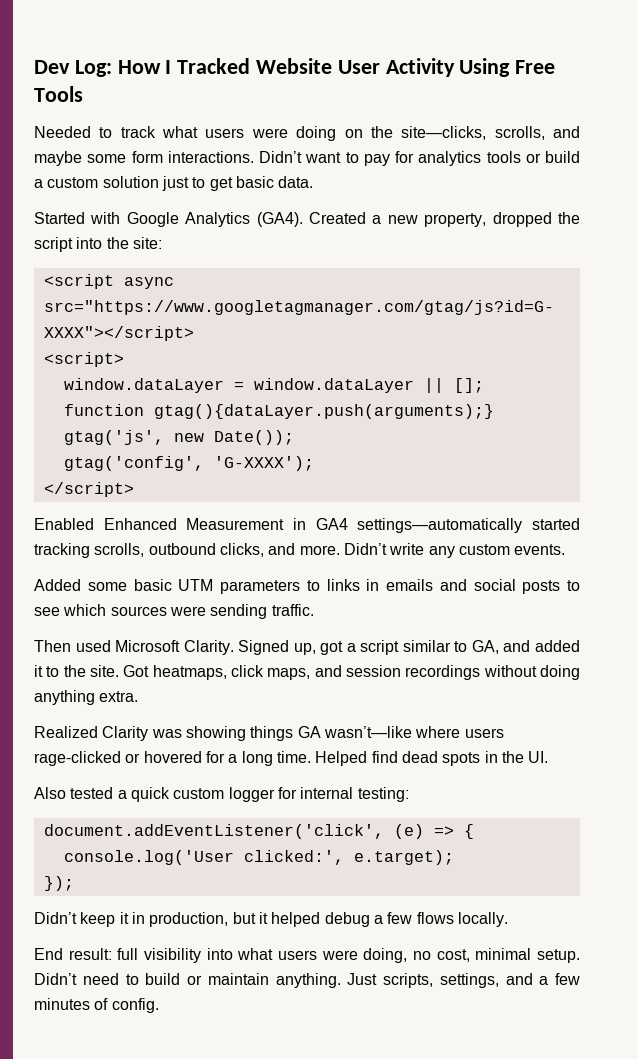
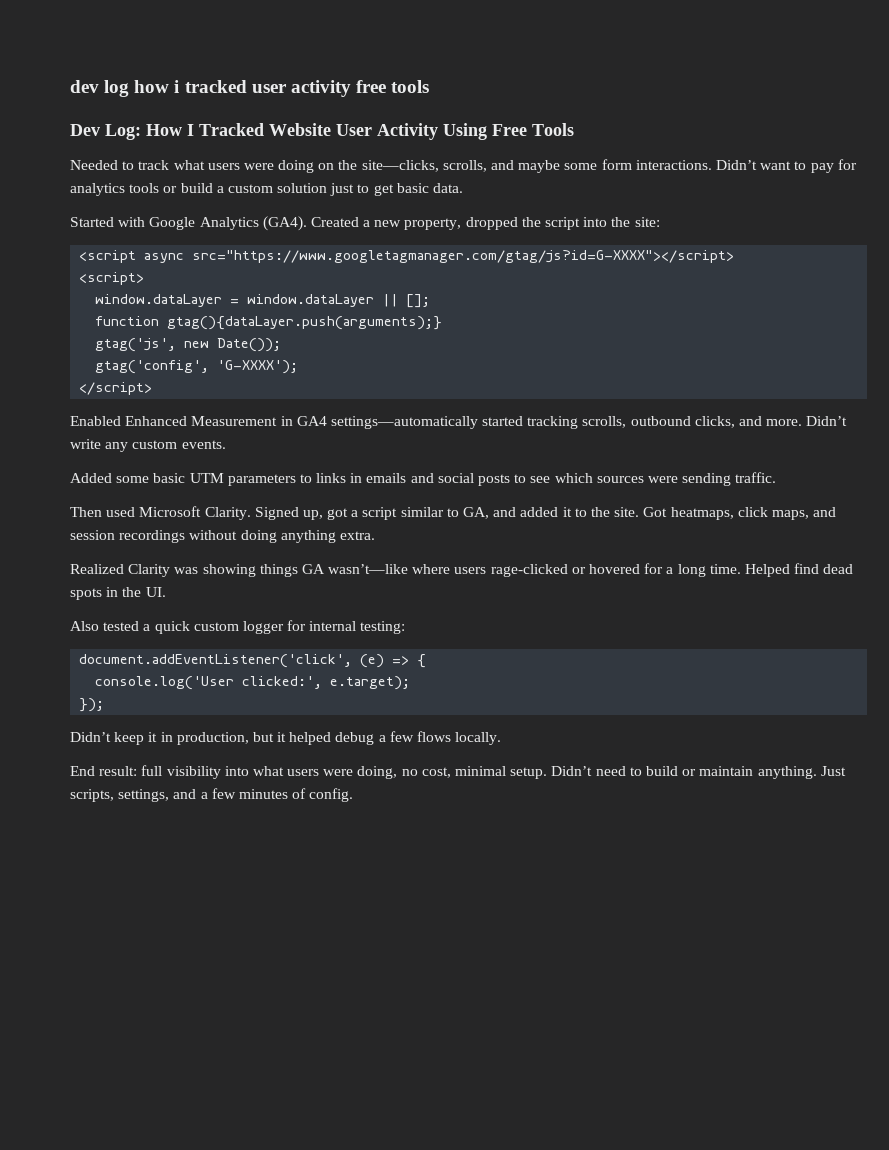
+ dev log how i tracked user activity free tools

